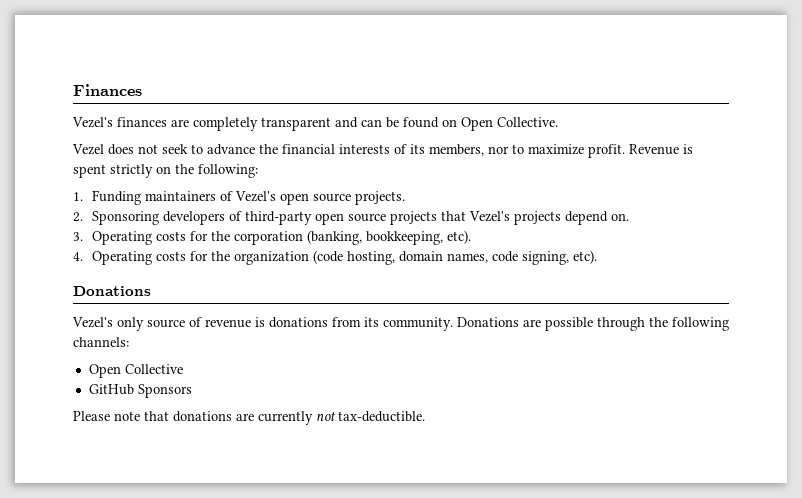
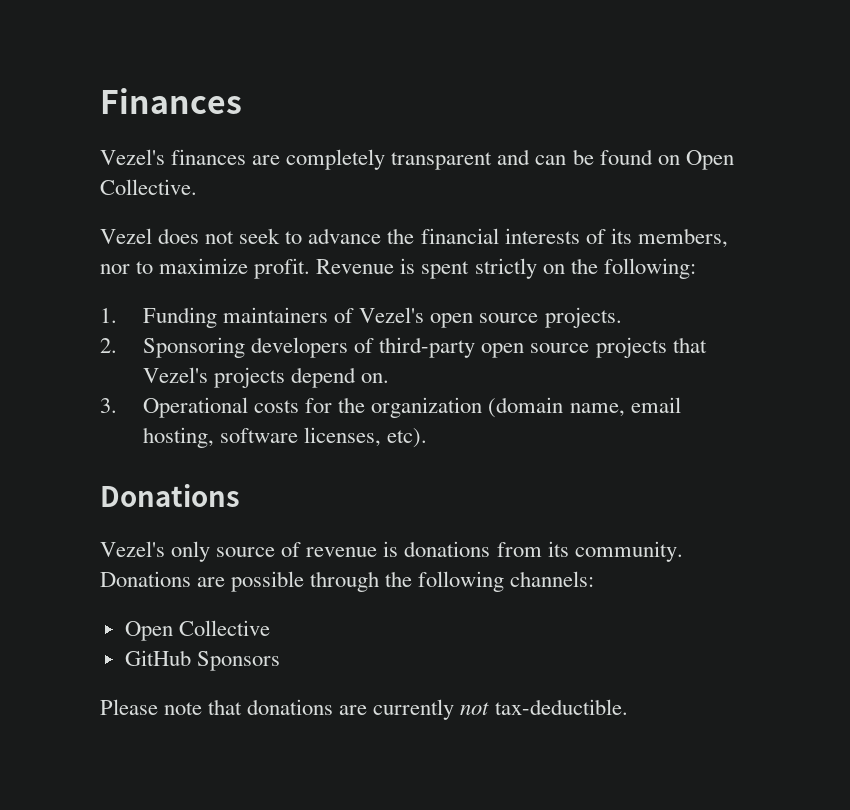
- 3. Operating costs for the corporation (banking, bookkeeping, etc).
- 4. Operating costs for the organization (code hosting, domain names, code signing, etc).
+ 3. Operational costs for the organization (domain name, email hosting, software licenses, etc).

